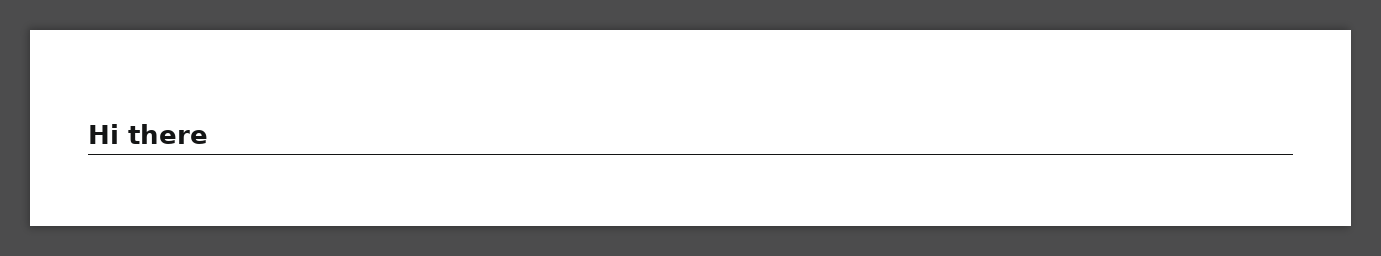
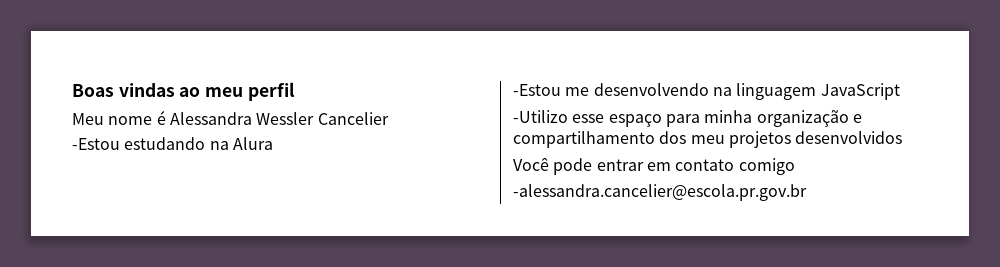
- Hi there
+ Boas vindas ao meu perfil
+ Meu nome é Alessandra Wessler Cancelier
+ -Estou estudando na Alura
+ -Estou me desenvolvendo na linguagem JavaScript
+ -Utilizo esse espaço para minha organização e compartilhamento dos meu projetos desenvolvidos
+ Você pode entrar em contato comigo
+ -alessandra.cancelier@escola.pr.gov.br

